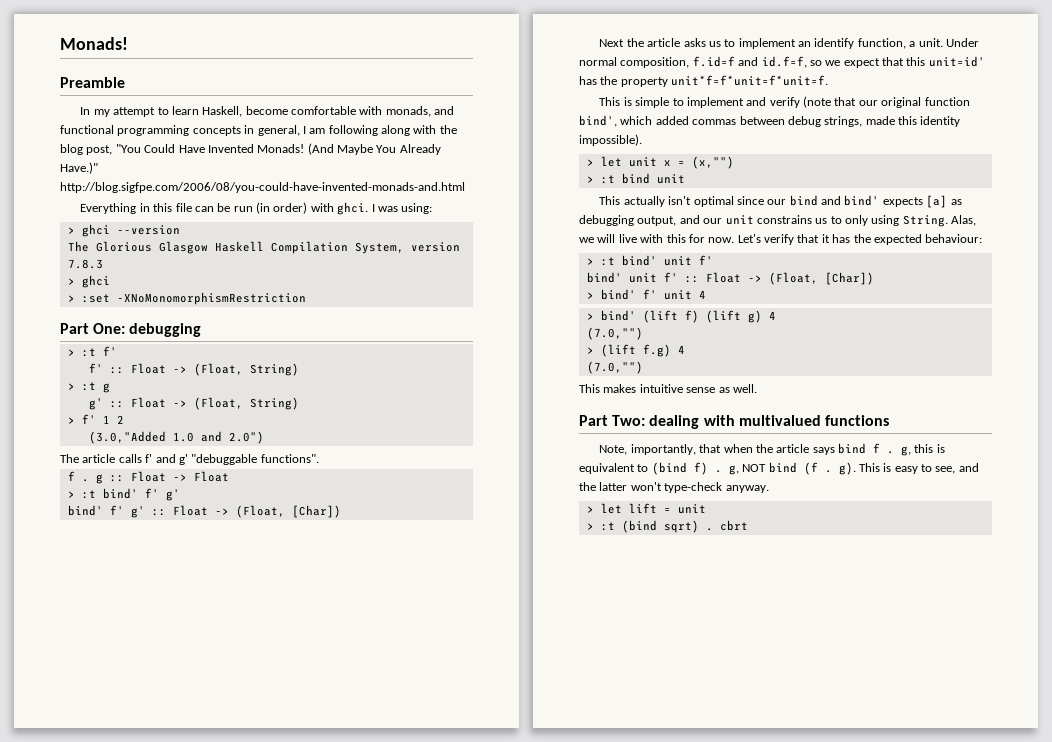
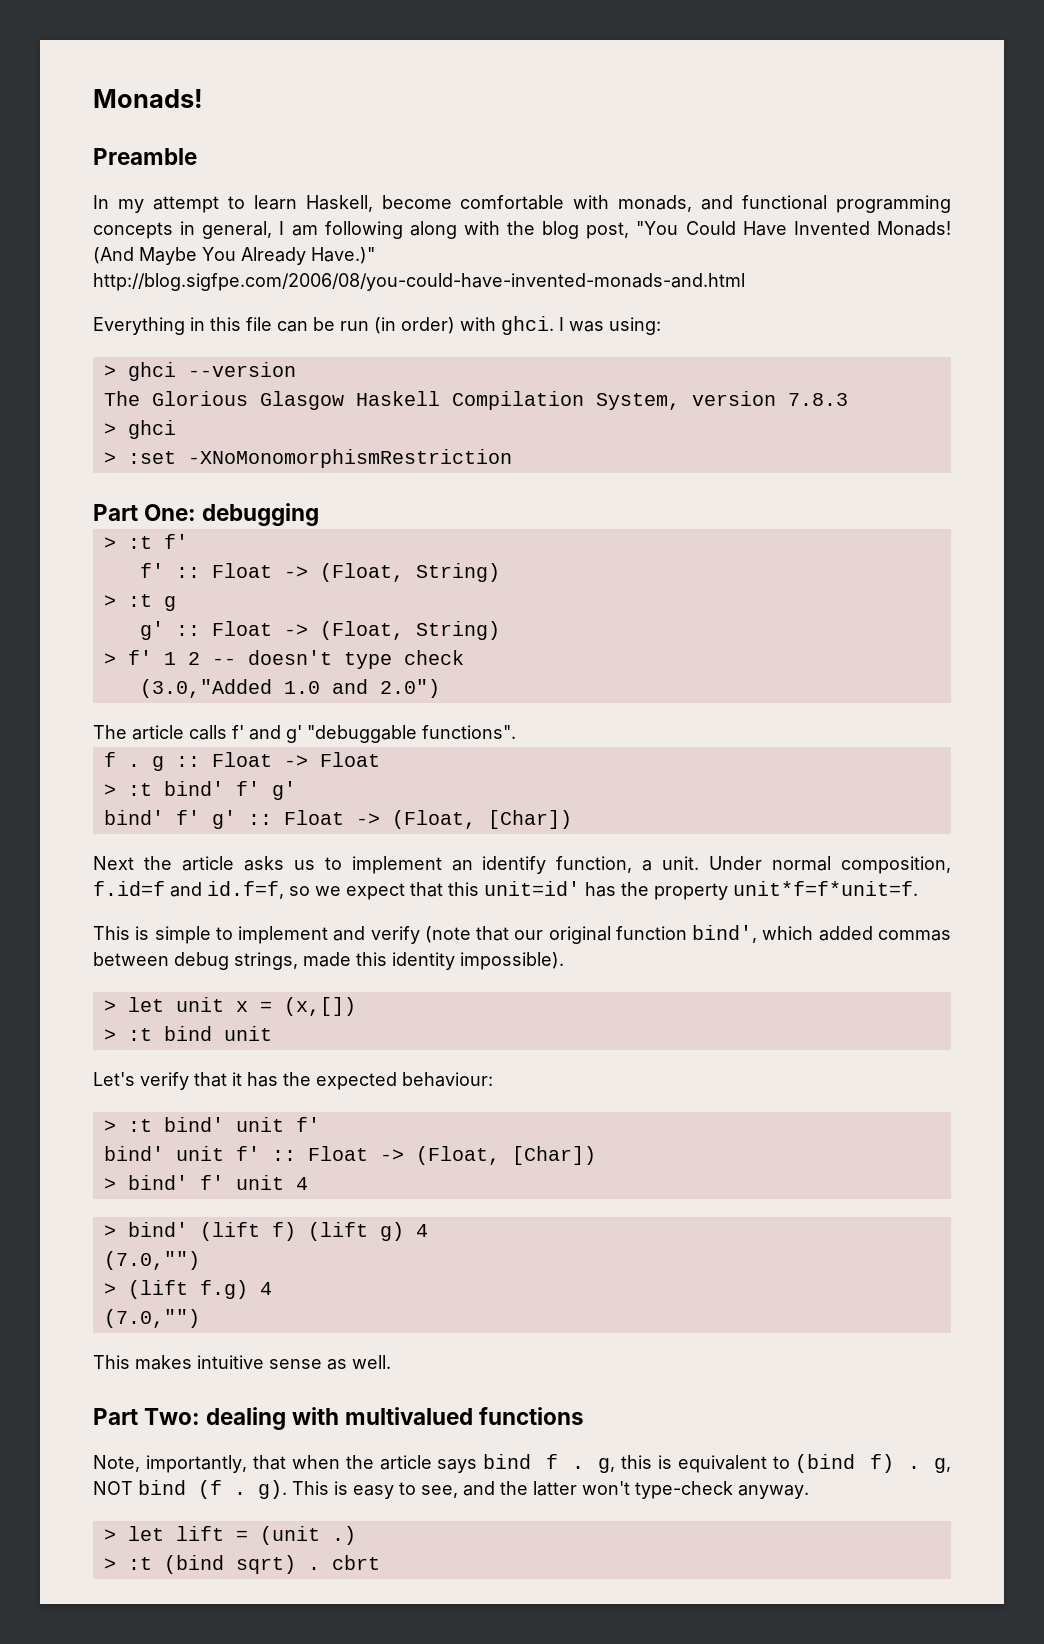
- > f' 1 2
+ > f' 1 2 -- doesn't type check
- Under normal composition, f.id=f and id.f=f, so we expect that this unit=id' has the property unit*f=f*unit=f*unit=f.
+ Under normal composition, f.id=f and id.f=f, so we expect that this unit=id' has the property unit*f=f*unit=f.
- > let unit x = (x,"")
+ > let unit x = (x,[])
- This actually isn't optimal since our bind and bind' expects [a] as debugging output, and our unit constrains us to only using String. Alas, we will live with this for now.
- > let lift = unit
+ > let lift = (unit .)

